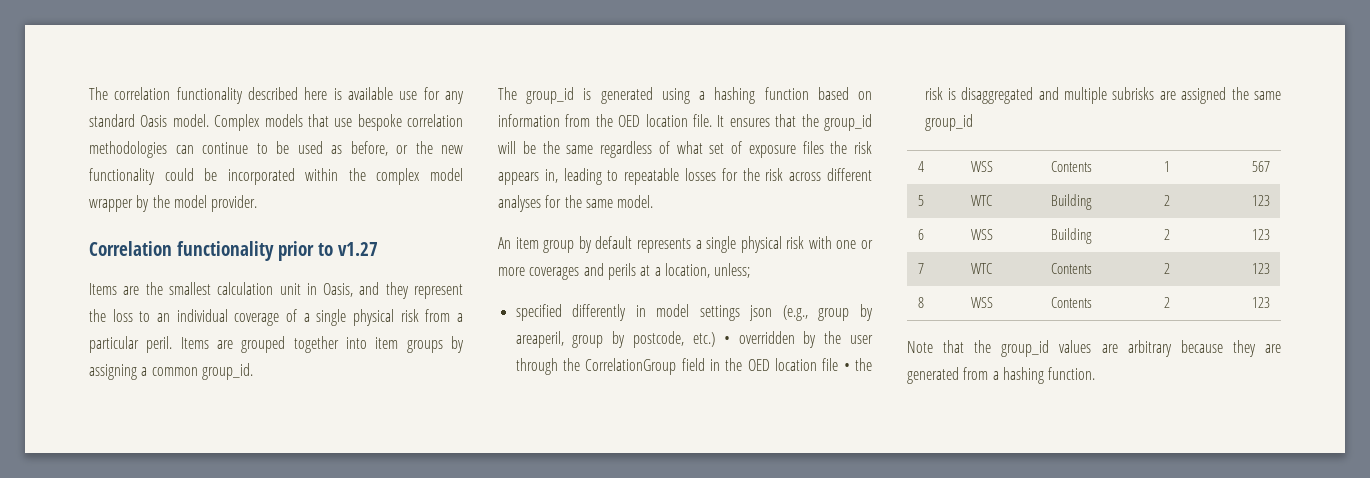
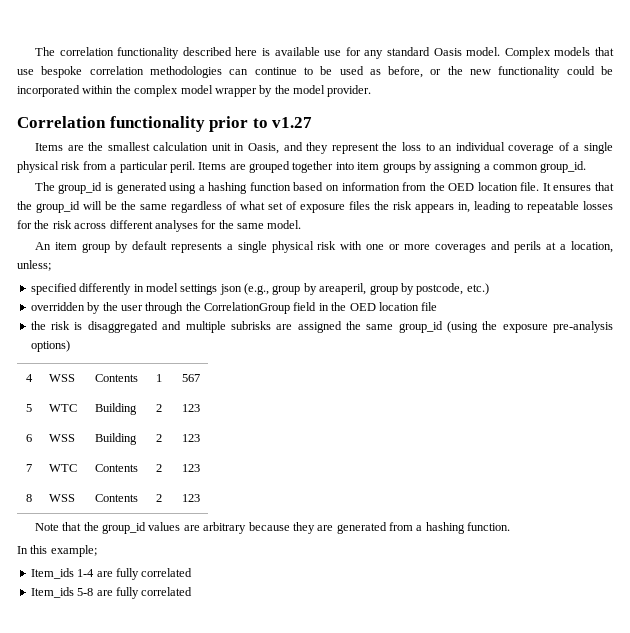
- specified differently in model settings json (e.g., group by areaperil, group by postcode, etc.) • overridden by the user through the CorrelationGroup field in the OED location file • the risk is disaggregated and multiple subrisks are assigned the same group_id
+ specified differently in model settings json (e.g., group by areaperil, group by postcode, etc.)
+ overridden by the user through the CorrelationGroup field in the OED location file
+ the risk is disaggregated and multiple subrisks are assigned the same group_id (using the exposure pre-analysis options)
+ In this example;
+ Item_ids 1-4 are fully correlated
+ Item_ids 5-8 are fully correlated

